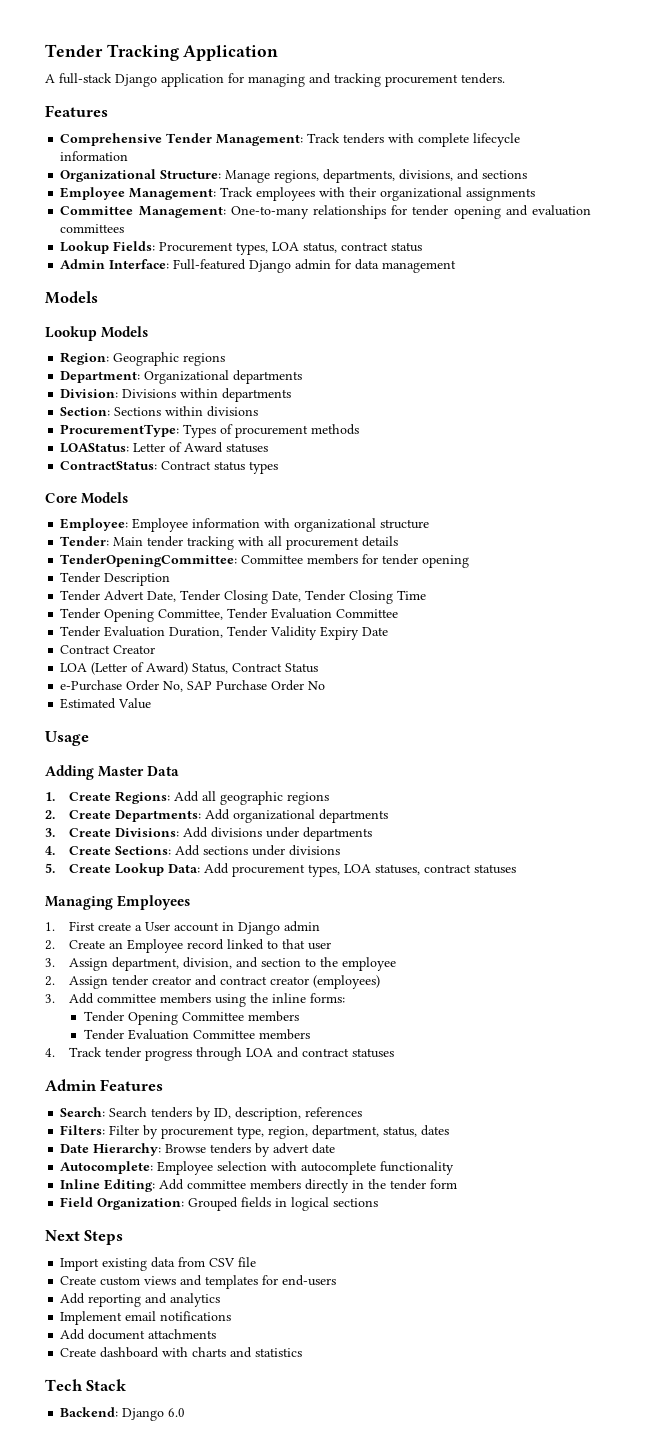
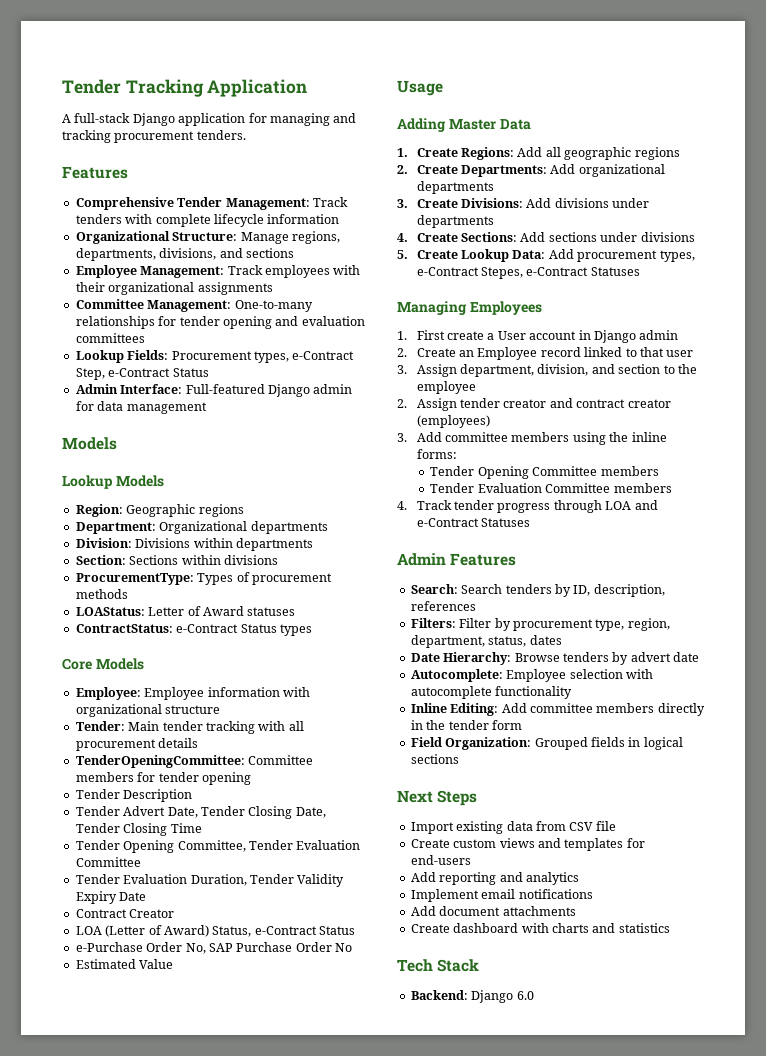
- Lookup Fields: Procurement types, LOA status, contract status
+ Lookup Fields: Procurement types, e-Contract Step, e-Contract Status
- ContractStatus: Contract status types
+ ContractStatus: e-Contract Status types
- LOA (Letter of Award) Status, Contract Status
+ LOA (Letter of Award) Status, e-Contract Status
- 5. Create Lookup Data: Add procurement types, LOA statuses, contract statuses
+ 5. Create Lookup Data: Add procurement types, e-Contract Stepes, e-Contract Statuses
- 4. Track tender progress through LOA and contract statuses
+ 4. Track tender progress through LOA and e-Contract Statuses

